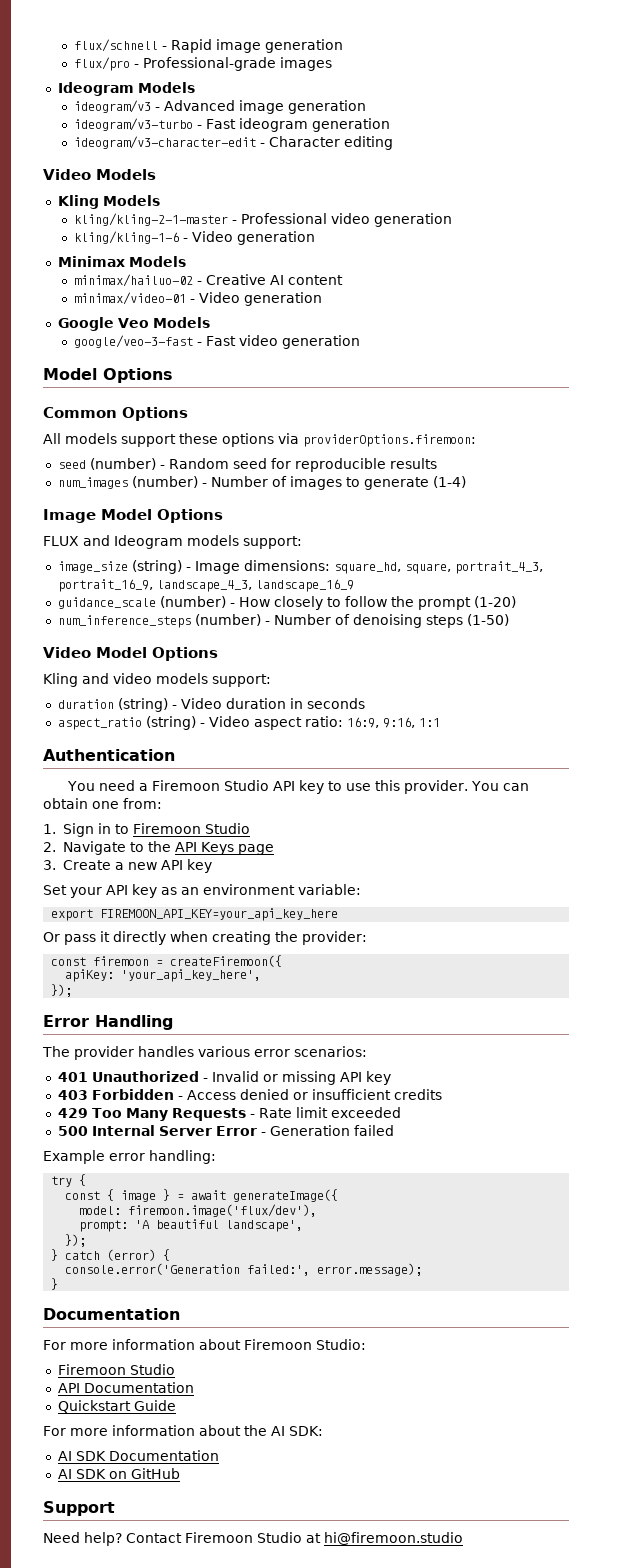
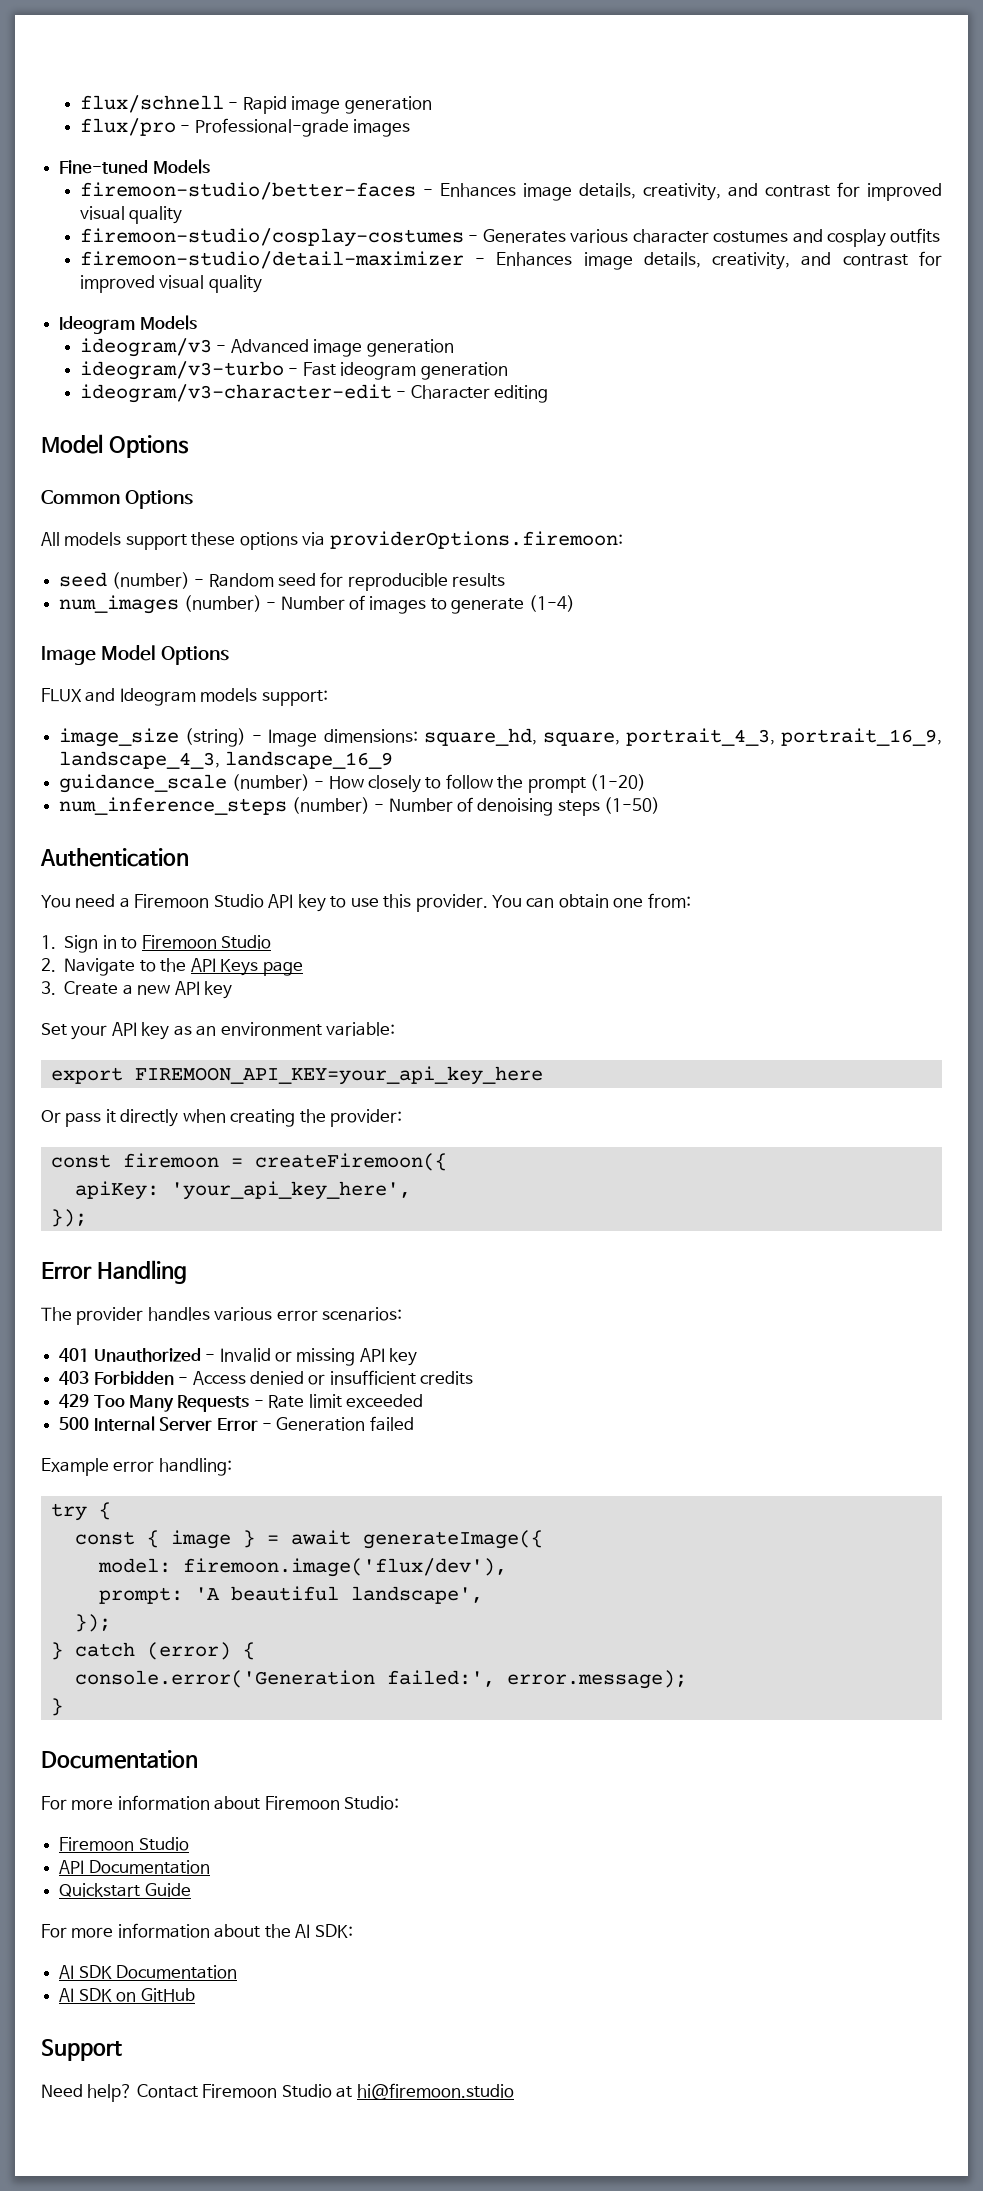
+ Fine-tuned Models
+ firemoon-studio/better-faces - Enhances image details, creativity, and contrast for improved visual quality
+ firemoon-studio/cosplay-costumes - Generates various character costumes and cosplay outfits
+ firemoon-studio/detail-maximizer - Enhances image details, creativity, and contrast for improved visual quality
- Video Models
- Kling Models
- kling/kling-2-1-master - Professional video generation
- kling/kling-1-6 - Video generation
- Minimax Models
- minimax/hailuo-02 - Creative AI content
- minimax/video-01 - Video generation
- Google Veo Models
- google/veo-3-fast - Fast video generation
- Video Model Options
- Kling and video models support:
- duration (string) - Video duration in seconds
- aspect_ratio (string) - Video aspect ratio: 16:9, 9:16, 1:1

